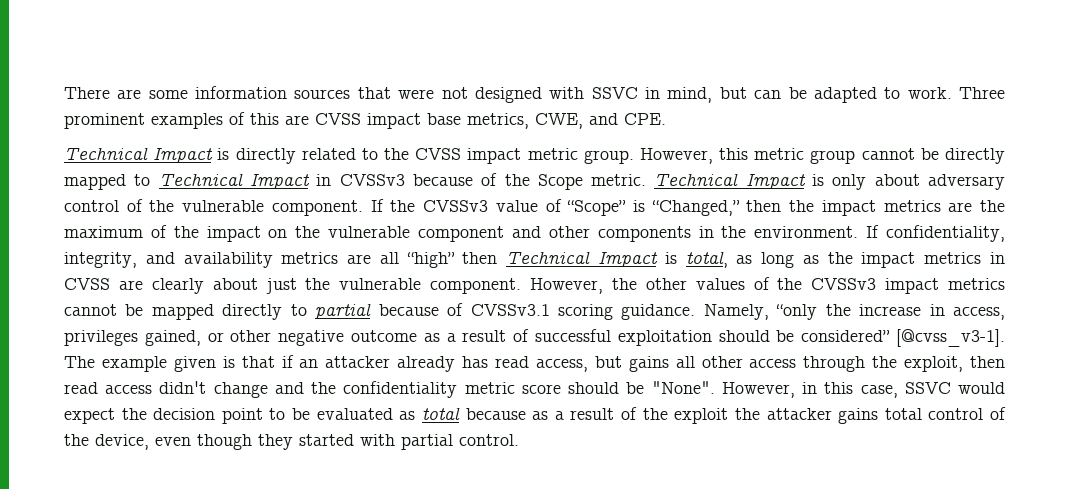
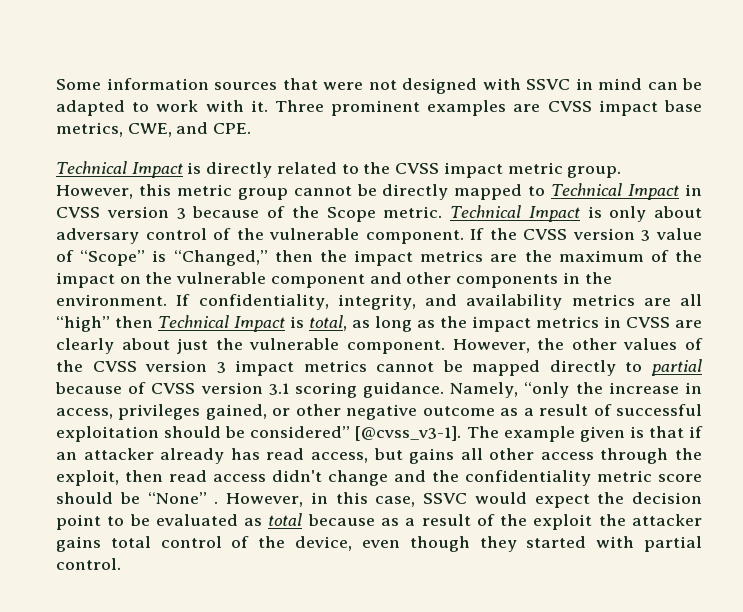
- There are some information sources that were not designed with SSVC in mind, but can be adapted to work.
+ Some information sources that were not designed with SSVC in mind can be adapted to work with it.
- Three prominent examples of this are CVSS impact base metrics, CWE, and CPE.
+ Three prominent examples are CVSS impact base metrics, CWE, and CPE.
- However, this metric group cannot be directly mapped to Technical Impact in CVSSv3 because of the Scope metric.
+ However, this metric group cannot be directly mapped to Technical Impact in CVSS version 3 because of the Scope metric.
- If the CVSSv3 value of “Scope” is “Changed,” then the impact metrics are the maximum of the impact on the vulnerable component and other components in the environment.
+ If the CVSS version 3 value of “Scope” is “Changed,” then the impact metrics are the maximum of the impact on the vulnerable component and other components in the environment.
- However, the other values of the CVSSv3 impact metrics cannot be mapped directly to partial because of CVSSv3.1 scoring guidance.
+ However, the other values of the CVSS version 3 impact metrics cannot be mapped directly to partial because of CVSS version 3.1 scoring guidance.
- The example given is that if an attacker already has read access, but gains all other access through the exploit, then read access didn't change and the confidentiality metric score should be "None".
+ The example given is that if an attacker already has read access, but gains all other access through the exploit, then read access didn't change and the confidentiality metric score should be “None” .

